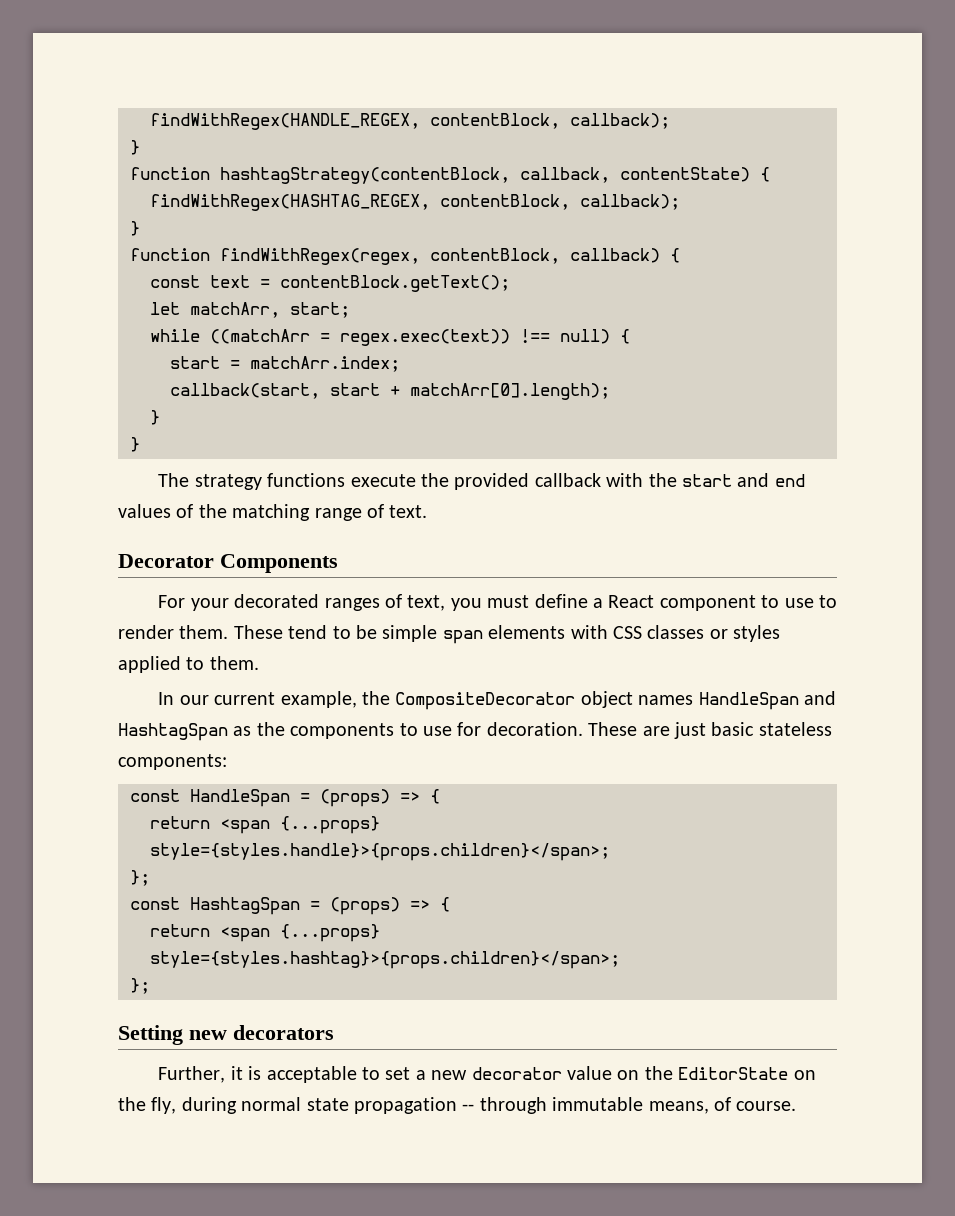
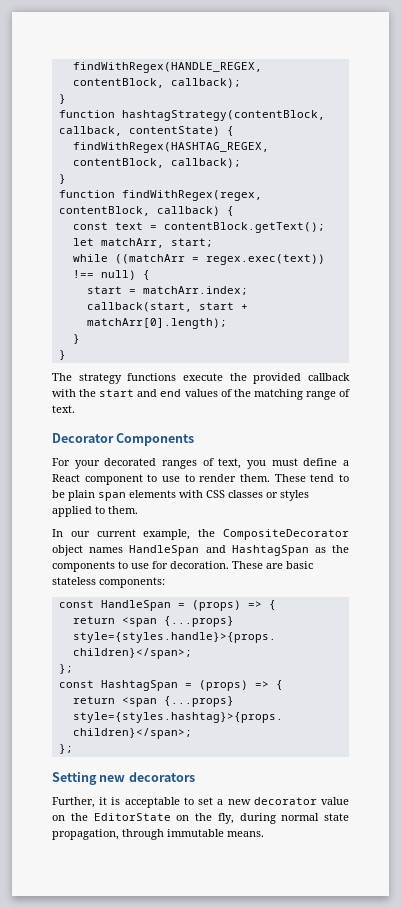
- These tend to be simple span elements with CSS classes or styles applied to them.
+ These tend to be plain span elements with CSS classes or styles applied to them.
- These are just basic stateless components:
+ These are basic stateless components:
- Further, it is acceptable to set a new decorator value on the EditorState on the fly, during normal state propagation -- through immutable means, of course.
+ Further, it is acceptable to set a new decorator value on the EditorState on the fly, during normal state propagation, through immutable means.

